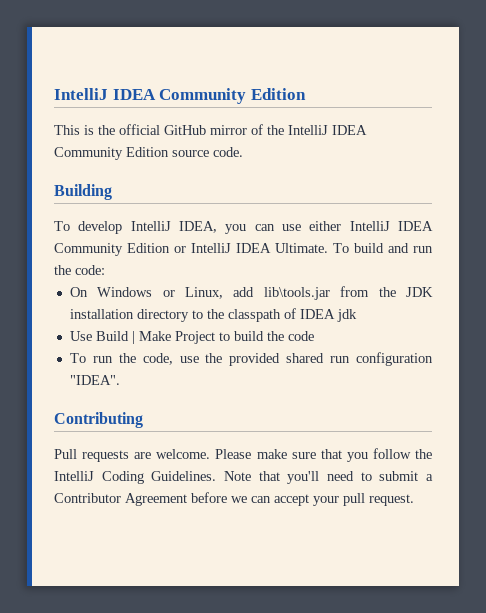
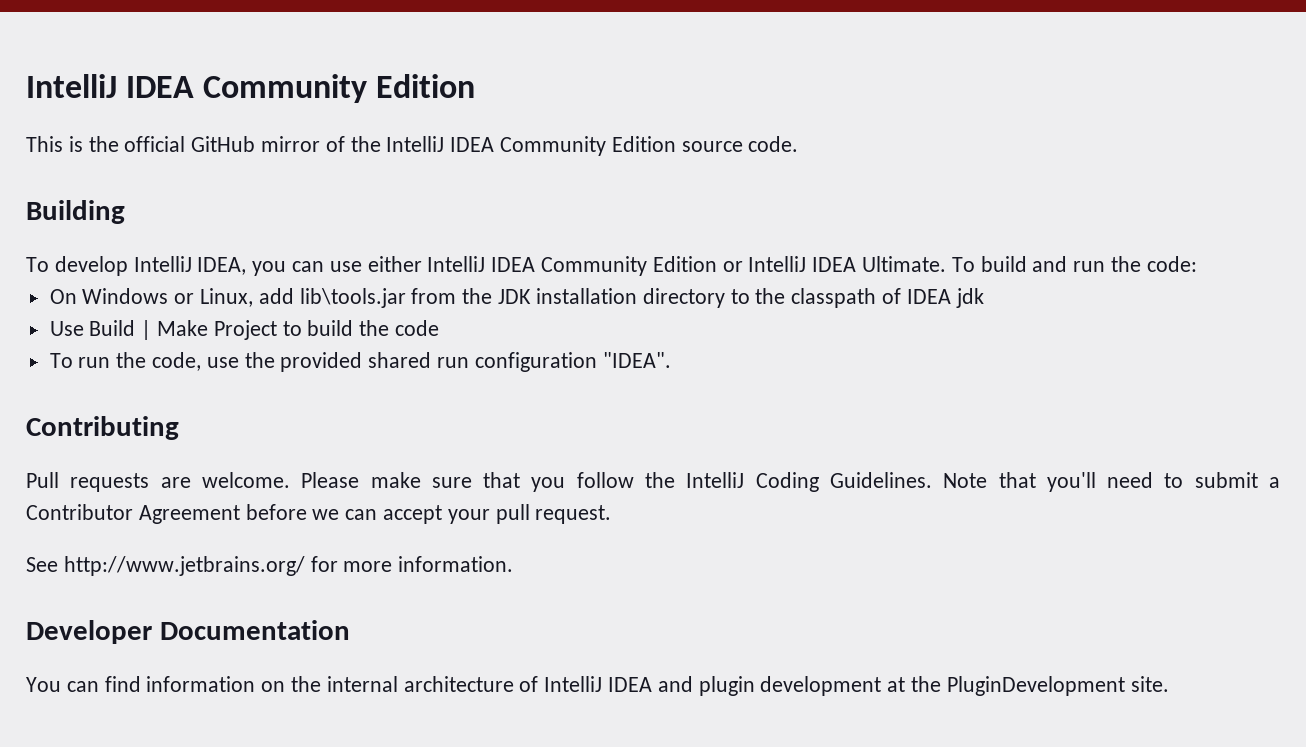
+ See http://www.jetbrains.org/ for more information.
+ Developer Documentation
+ You can find information on the internal architecture of IntelliJ IDEA and plugin development at the PluginDevelopment site.

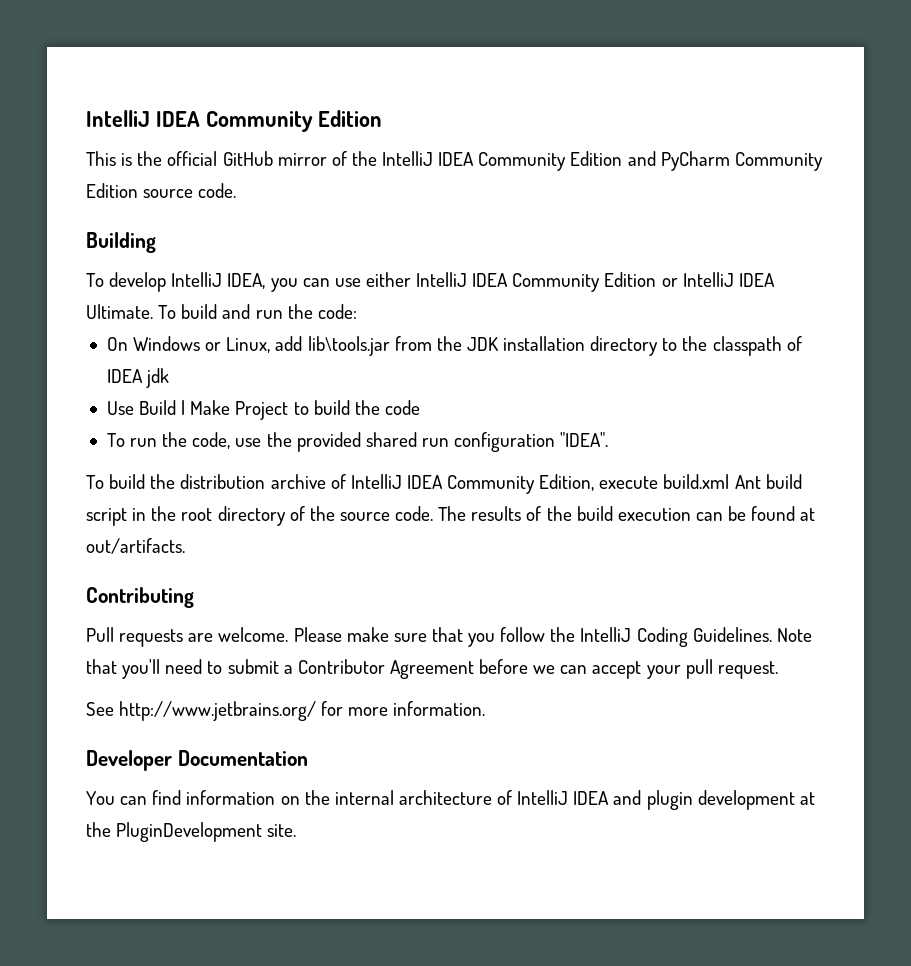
- This is the official GitHub mirror of the IntelliJ IDEA Community Edition source code.
+ This is the official GitHub mirror of the IntelliJ IDEA Community Edition and PyCharm Community Edition source code.
+ To build the distribution archive of IntelliJ IDEA Community Edition, execute build.xml Ant build script in the root directory of the source code. The results of the build execution can be found at out/artifacts.

